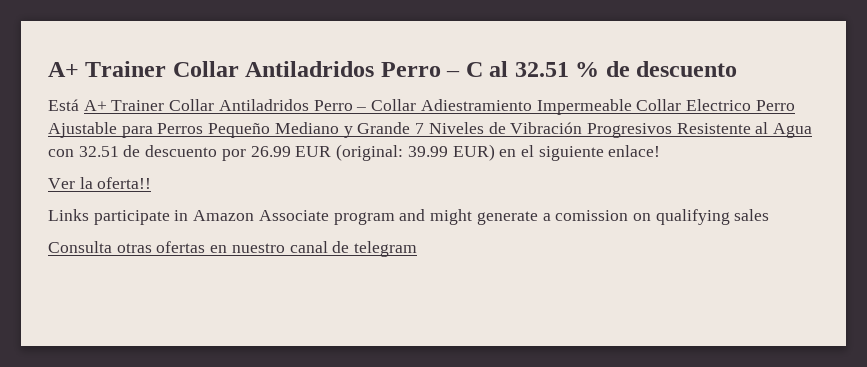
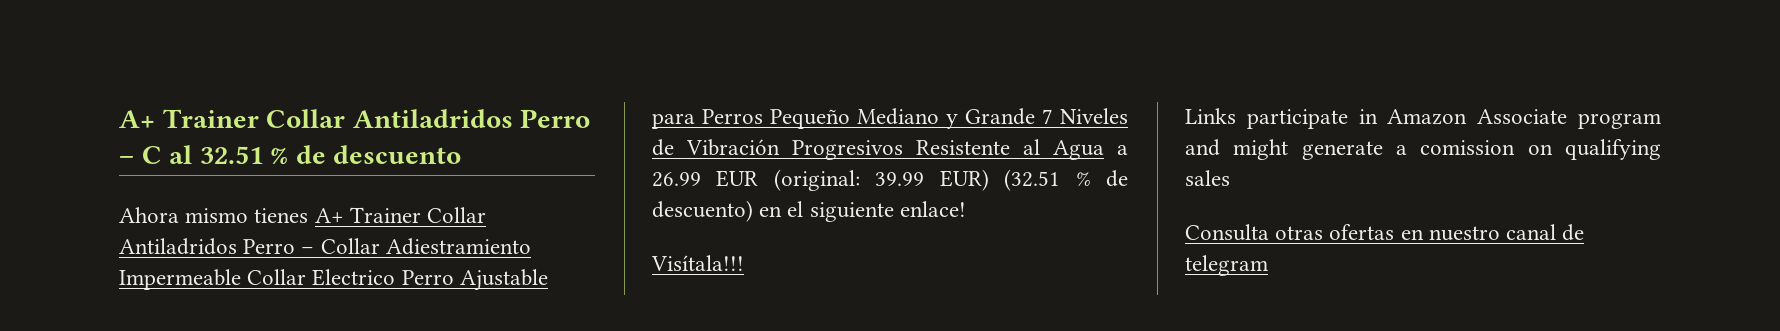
- Está A+ Trainer Collar Antiladridos Perro – Collar Adiestramiento Impermeable Collar Electrico Perro Ajustable para Perros Pequeño Mediano y Grande 7 Niveles de Vibración Progresivos Resistente al Agua con 32.51 de descuento por 26.99 EUR (original: 39.99 EUR) en el siguiente enlace!
+ Ahora mismo tienes A+ Trainer Collar Antiladridos Perro – Collar Adiestramiento Impermeable Collar Electrico Perro Ajustable para Perros Pequeño Mediano y Grande 7 Niveles de Vibración Progresivos Resistente al Agua a 26.99 EUR (original: 39.99 EUR) (32.51 % de descuento) en el siguiente enlace!
- Ver la oferta!!
+ Visítala!!!

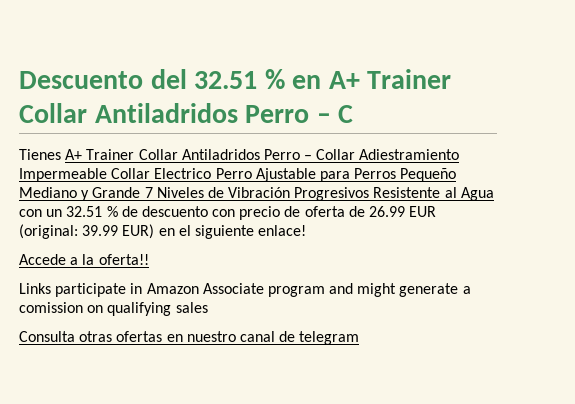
- A+ Trainer Collar Antiladridos Perro – C al 32.51 % de descuento
- Ahora mismo tienes A+ Trainer Collar Antiladridos Perro – Collar Adiestramiento Impermeable Collar Electrico Perro Ajustable para Perros Pequeño Mediano y Grande 7 Niveles de Vibración Progresivos Resistente al Agua a 26.99 EUR (original: 39.99 EUR) (32.51 % de descuento) en el siguiente enlace!
+ Descuento del 32.51 % en A+ Trainer Collar Antiladridos Perro – C
+ Tienes A+ Trainer Collar Antiladridos Perro – Collar Adiestramiento Impermeable Collar Electrico Perro Ajustable para Perros Pequeño Mediano y Grande 7 Niveles de Vibración Progresivos Resistente al Agua con un 32.51 % de descuento con precio de oferta de 26.99 EUR (original: 39.99 EUR) en el siguiente enlace!
- Visítala!!!
+ Accede a la oferta!!

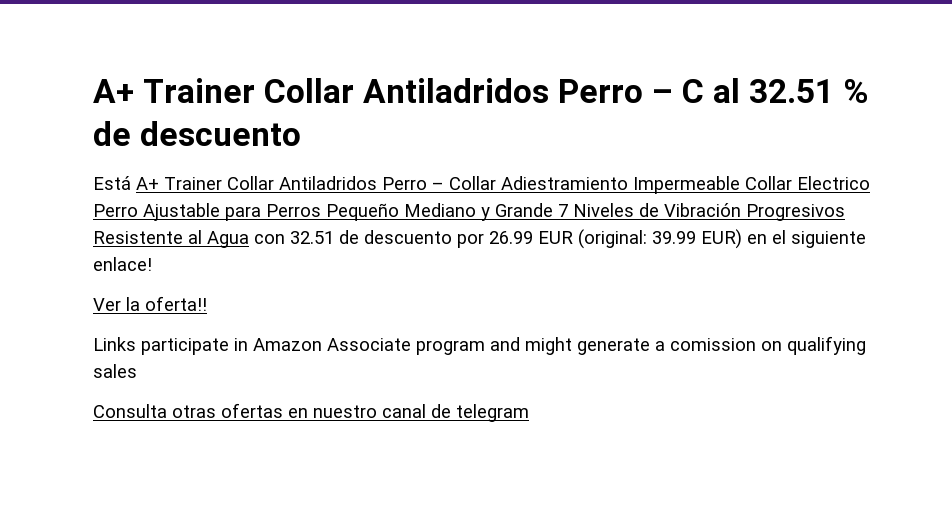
- Descuento del 32.51 % en A+ Trainer Collar Antiladridos Perro – C
- Tienes A+ Trainer Collar Antiladridos Perro – Collar Adiestramiento Impermeable Collar Electrico Perro Ajustable para Perros Pequeño Mediano y Grande 7 Niveles de Vibración Progresivos Resistente al Agua con un 32.51 % de descuento con precio de oferta de 26.99 EUR (original: 39.99 EUR) en el siguiente enlace!
+ A+ Trainer Collar Antiladridos Perro – C al 32.51 % de descuento
+ Está A+ Trainer Collar Antiladridos Perro – Collar Adiestramiento Impermeable Collar Electrico Perro Ajustable para Perros Pequeño Mediano y Grande 7 Niveles de Vibración Progresivos Resistente al Agua con 32.51 de descuento por 26.99 EUR (original: 39.99 EUR) en el siguiente enlace!
- Accede a la oferta!!
+ Ver la oferta!!

